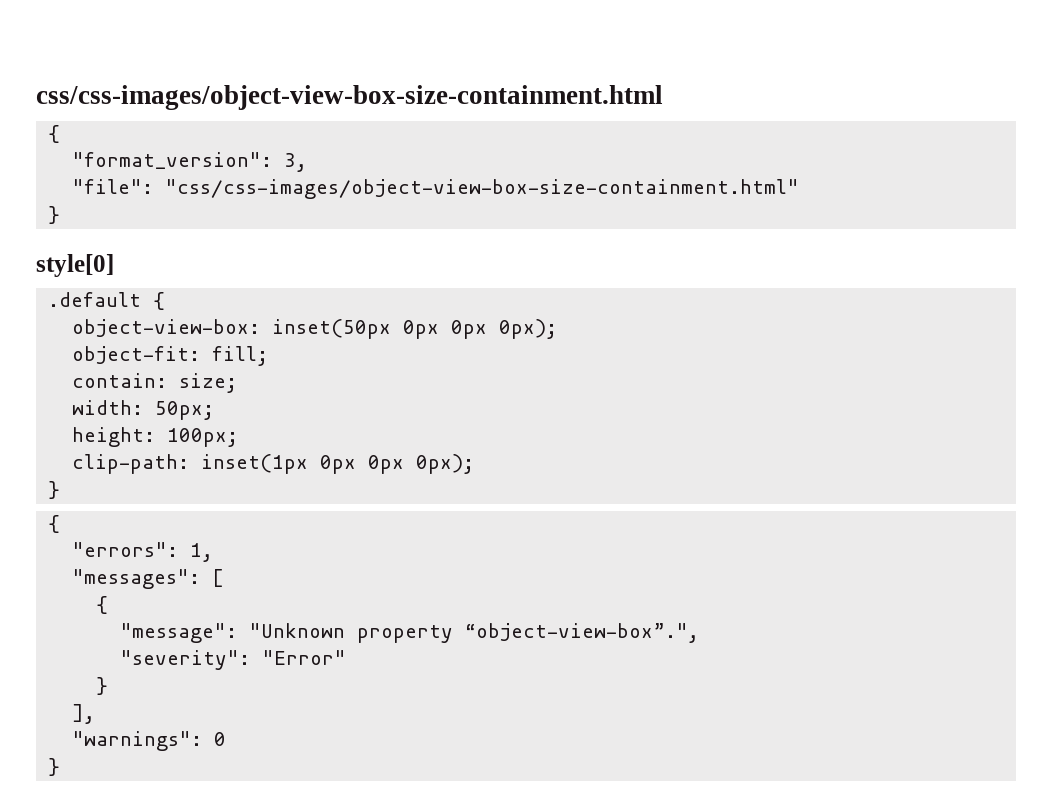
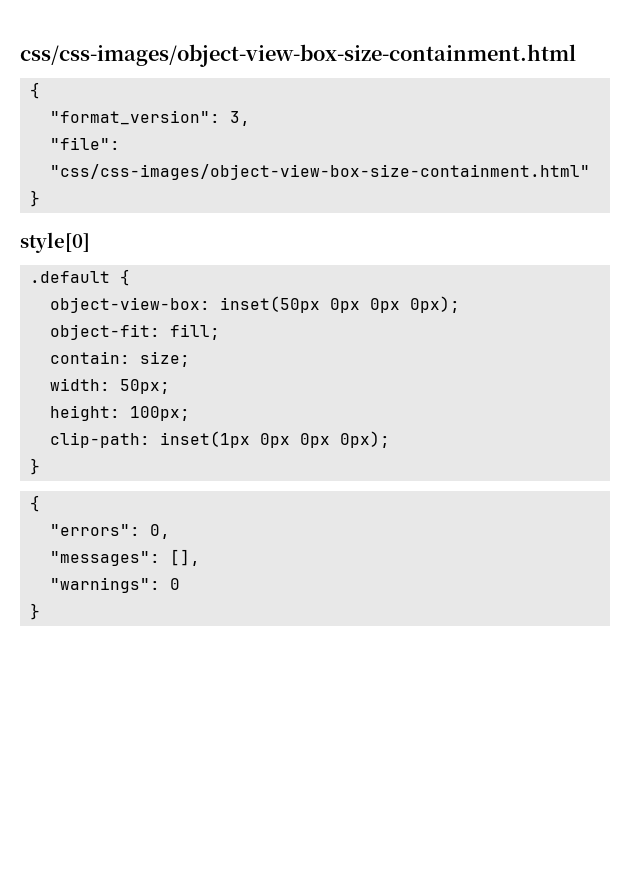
- "errors": 1,
+ "errors": 0,
- "messages": [
- {
- "message": "Unknown property “object-view-box”.",
- "severity": "Error"
- }
- ],
+ "messages": [],

